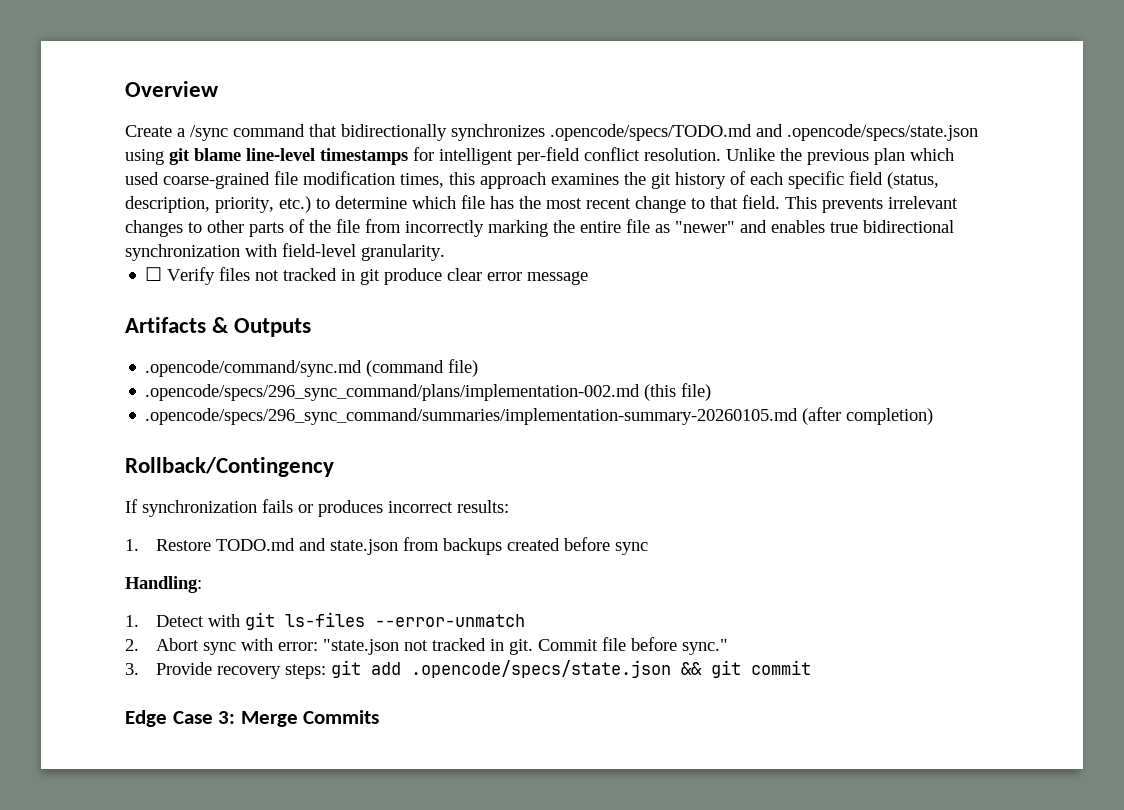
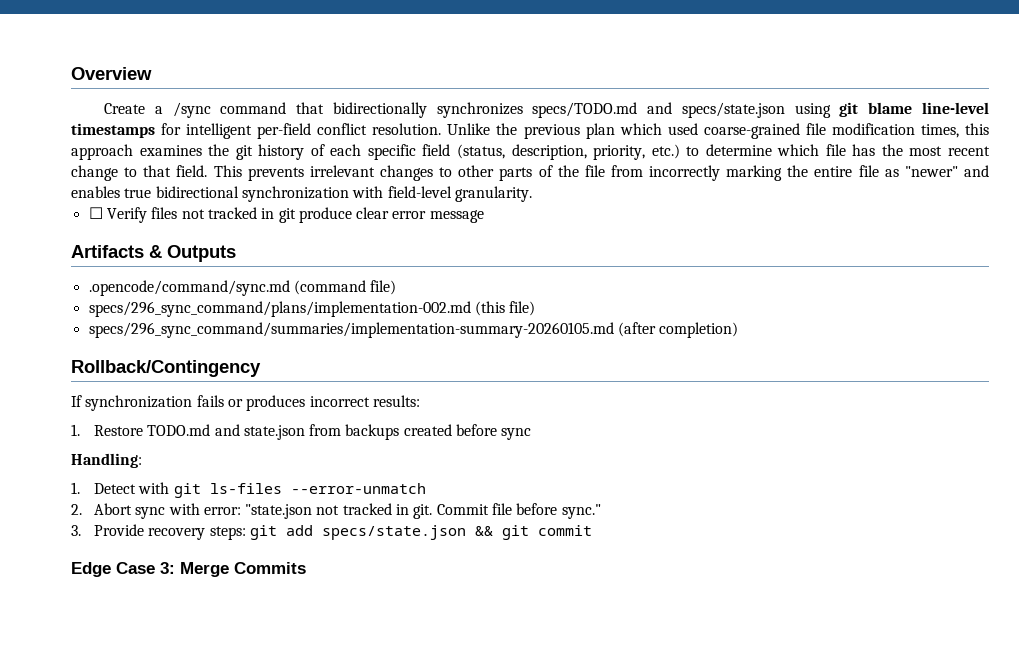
- Create a /sync command that bidirectionally synchronizes .opencode/specs/TODO.md and .opencode/specs/state.json using git blame line-level timestamps for intelligent per-field conflict resolution.
+ Create a /sync command that bidirectionally synchronizes specs/TODO.md and specs/state.json using git blame line-level timestamps for intelligent per-field conflict resolution.
- .opencode/specs/296_sync_command/plans/implementation-002.md (this file)
+ specs/296_sync_command/plans/implementation-002.md (this file)
- .opencode/specs/296_sync_command/summaries/implementation-summary-20260105.md (after completion)
+ specs/296_sync_command/summaries/implementation-summary-20260105.md (after completion)
- 3. Provide recovery steps: git add .opencode/specs/state.json && git commit
+ 3. Provide recovery steps: git add specs/state.json && git commit

